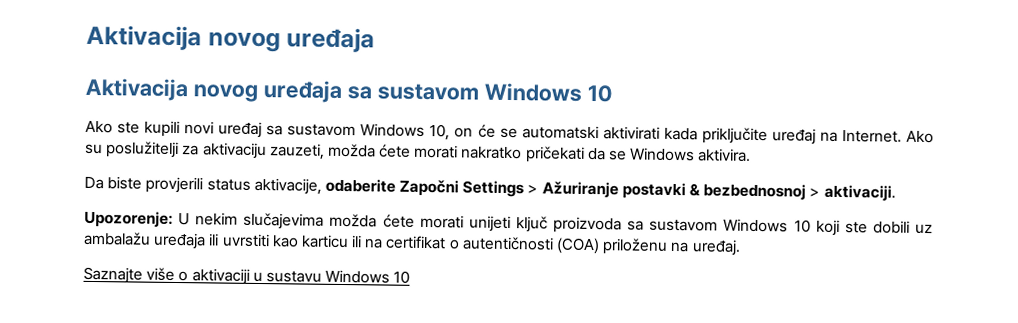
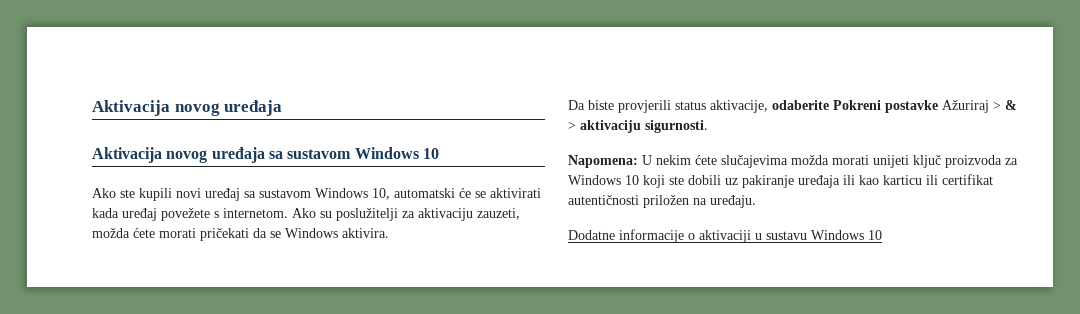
- Ako ste kupili novi uređaj sa sustavom Windows 10, on će se automatski aktivirati kada priključite uređaj na Internet.
+ Ako ste kupili novi uređaj sa sustavom Windows 10, automatski će se aktivirati kada uređaj povežete s internetom.
- Ako su poslužitelji za aktivaciju zauzeti, možda ćete morati nakratko pričekati da se Windows aktivira.
+ Ako su poslužitelji za aktivaciju zauzeti, možda ćete morati pričekati da se Windows aktivira.
- Da biste provjerili status aktivacije, odaberite Započni Settings > Ažuriranje postavki & bezbednosnoj > aktivaciji.
- Upozorenje: U nekim slučajevima možda ćete morati unijeti ključ proizvoda sa sustavom Windows 10 koji ste dobili uz ambalažu uređaja ili uvrstiti kao karticu ili na certifikat o autentičnosti (COA) priloženu na uređaj.
- Saznajte više o aktivaciji u sustavu Windows 10
+ Da biste provjerili status aktivacije, odaberite Pokreni postavke Ažuriraj > & > aktivaciju sigurnosti.
+ Napomena: U nekim ćete slučajevima možda morati unijeti ključ proizvoda za Windows 10 koji ste dobili uz pakiranje uređaja ili kao karticu ili certifikat autentičnosti priložen na uređaju.
+ Dodatne informacije o aktivaciji u sustavu Windows 10

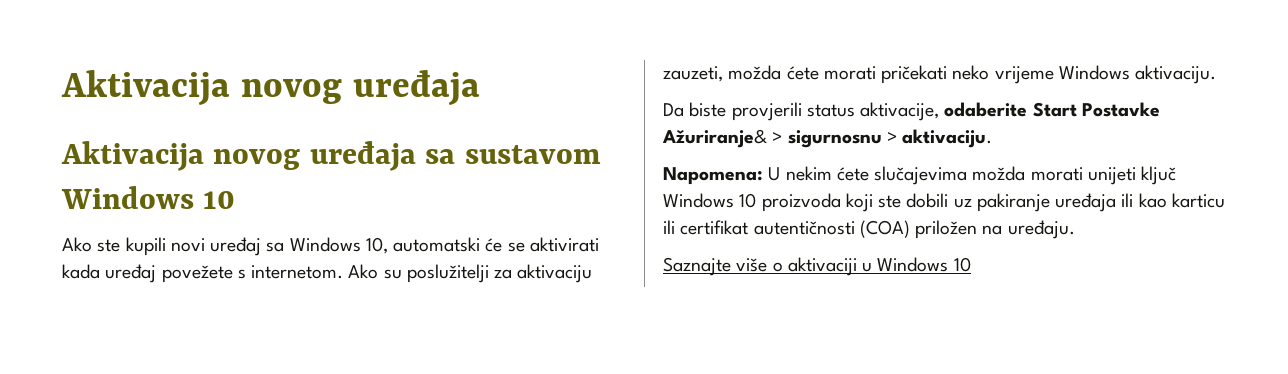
- Ako ste kupili novi uređaj sa sustavom Windows 10, automatski će se aktivirati kada uređaj povežete s internetom.
+ Ako ste kupili novi uređaj sa Windows 10, automatski će se aktivirati kada uređaj povežete s internetom.
- Ako su poslužitelji za aktivaciju zauzeti, možda ćete morati pričekati da se Windows aktivira.
+ Ako su poslužitelji za aktivaciju zauzeti, možda ćete morati pričekati neko vrijeme Windows aktivaciju.
- Da biste provjerili status aktivacije, odaberite Pokreni postavke Ažuriraj > & > aktivaciju sigurnosti.
+ Da biste provjerili status aktivacije, odaberite Start Postavke Ažuriranje& > sigurnosnu > aktivaciju.
- Napomena: U nekim ćete slučajevima možda morati unijeti ključ proizvoda za Windows 10 koji ste dobili uz pakiranje uređaja ili kao karticu ili certifikat autentičnosti priložen na uređaju.
+ Napomena: U nekim ćete slučajevima možda morati unijeti ključ Windows 10 proizvoda koji ste dobili uz pakiranje uređaja ili kao karticu ili certifikat autentičnosti (COA) priložen na uređaju.
- Dodatne informacije o aktivaciji u sustavu Windows 10
+ Saznajte više o aktivaciji u Windows 10

